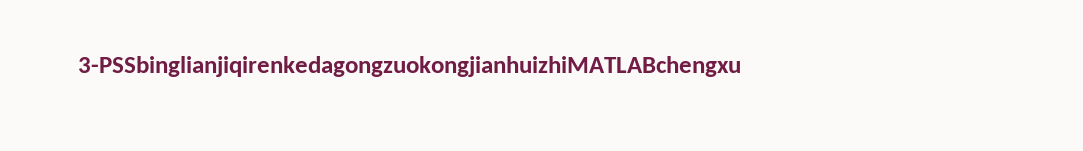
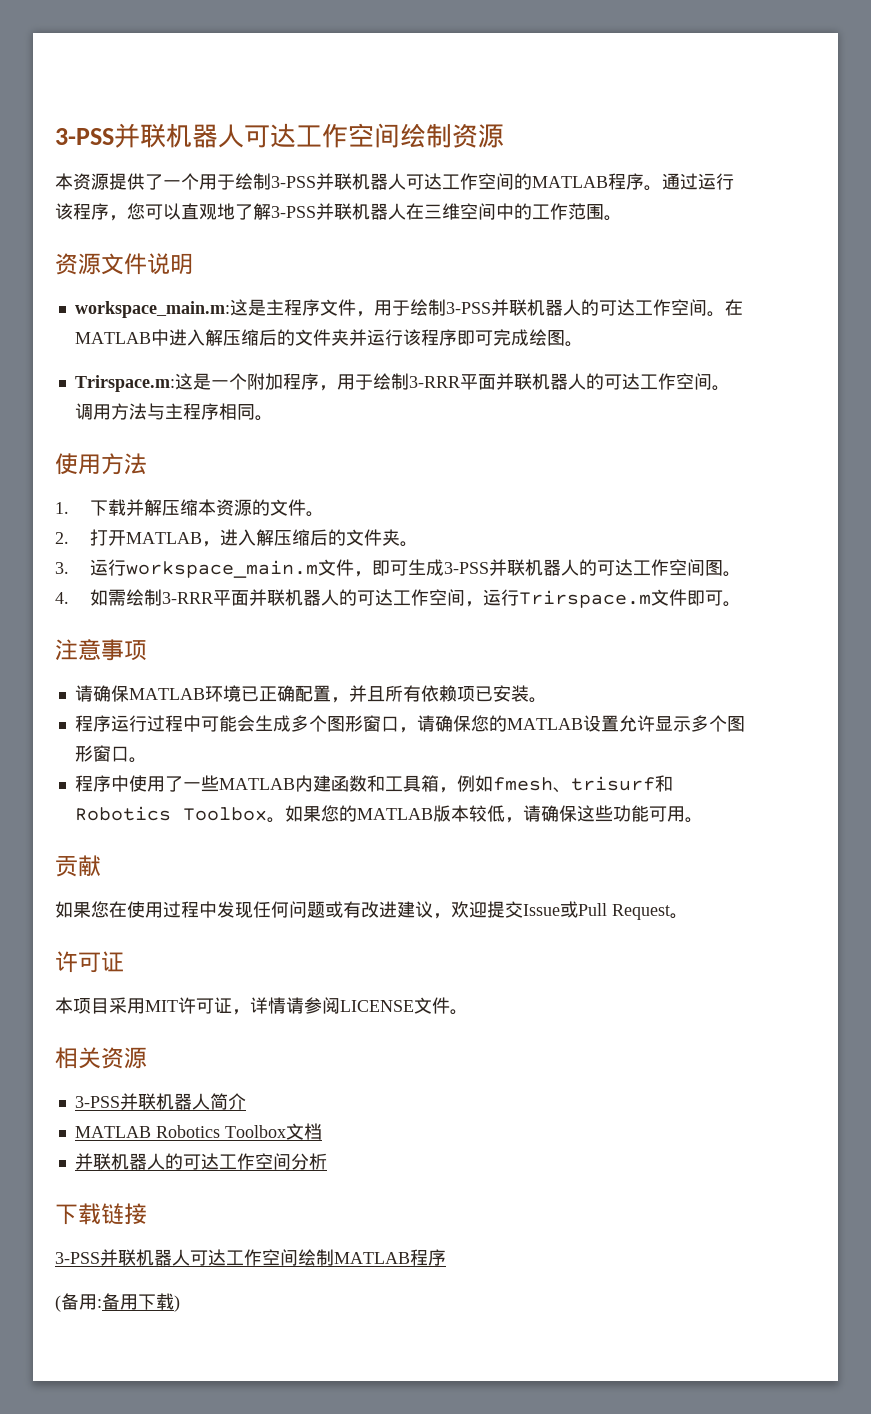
- 3-PSSbinglianjiqirenkedagongzuokongjianhuizhiMATLABchengxu
+ 3-PSS并联机器人可达工作空间绘制资源
+ 本资源提供了一个用于绘制3-PSS并联机器人可达工作空间的MATLAB程序。通过运行该程序，您可以直观地了解3-PSS并联机器人在三维空间中的工作范围。
+ 资源文件说明
+ workspace_main.m:这是主程序文件，用于绘制3-PSS并联机器人的可达工作空间。在MATLAB中进入解压缩后的文件夹并运行该程序即可完成绘图。
+ Trirspace.m:这是一个附加程序，用于绘制3-RRR平面并联机器人的可达工作空间。调用方法与主程序相同。
+ 使用方法
+ 1.下载并解压缩本资源的文件。
+ 2.打开MATLAB，进入解压缩后的文件夹。
+ 3.运行workspace_main.m文件，即可生成3-PSS并联机器人的可达工作空间图。
+ 4.如需绘制3-RRR平面并联机器人的可达工作空间，运行Trirspace.m文件即可。
+ 注意事项
+ 请确保MATLAB环境已正确配置，并且所有依赖项已安装。
+ 程序运行过程中可能会生成多个图形窗口，请确保您的MATLAB设置允许显示多个图形窗口。
+ 程序中使用了一些MATLAB内建函数和工具箱，例如fmesh、trisurf和Robotics Toolbox。如果您的MATLAB版本较低，请确保这些功能可用。
+ 贡献
+ 如果您在使用过程中发现任何问题或有改进建议，欢迎提交Issue或Pull Request。
+ 许可证
+ 本项目采用MIT许可证，详情请参阅LICENSE文件。
+ 相关资源
+ 3-PSS并联机器人简介
+ MATLAB Robotics Toolbox文档
+ 并联机器人的可达工作空间分析
+ 下载链接
+ 3-PSS并联机器人可达工作空间绘制MATLAB程序
+ (备用:备用下载)

